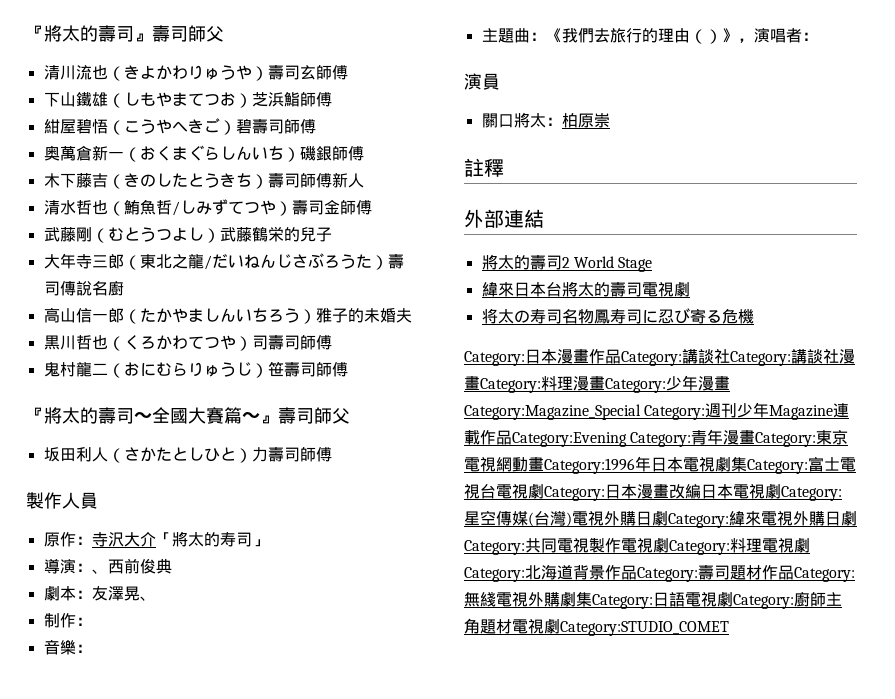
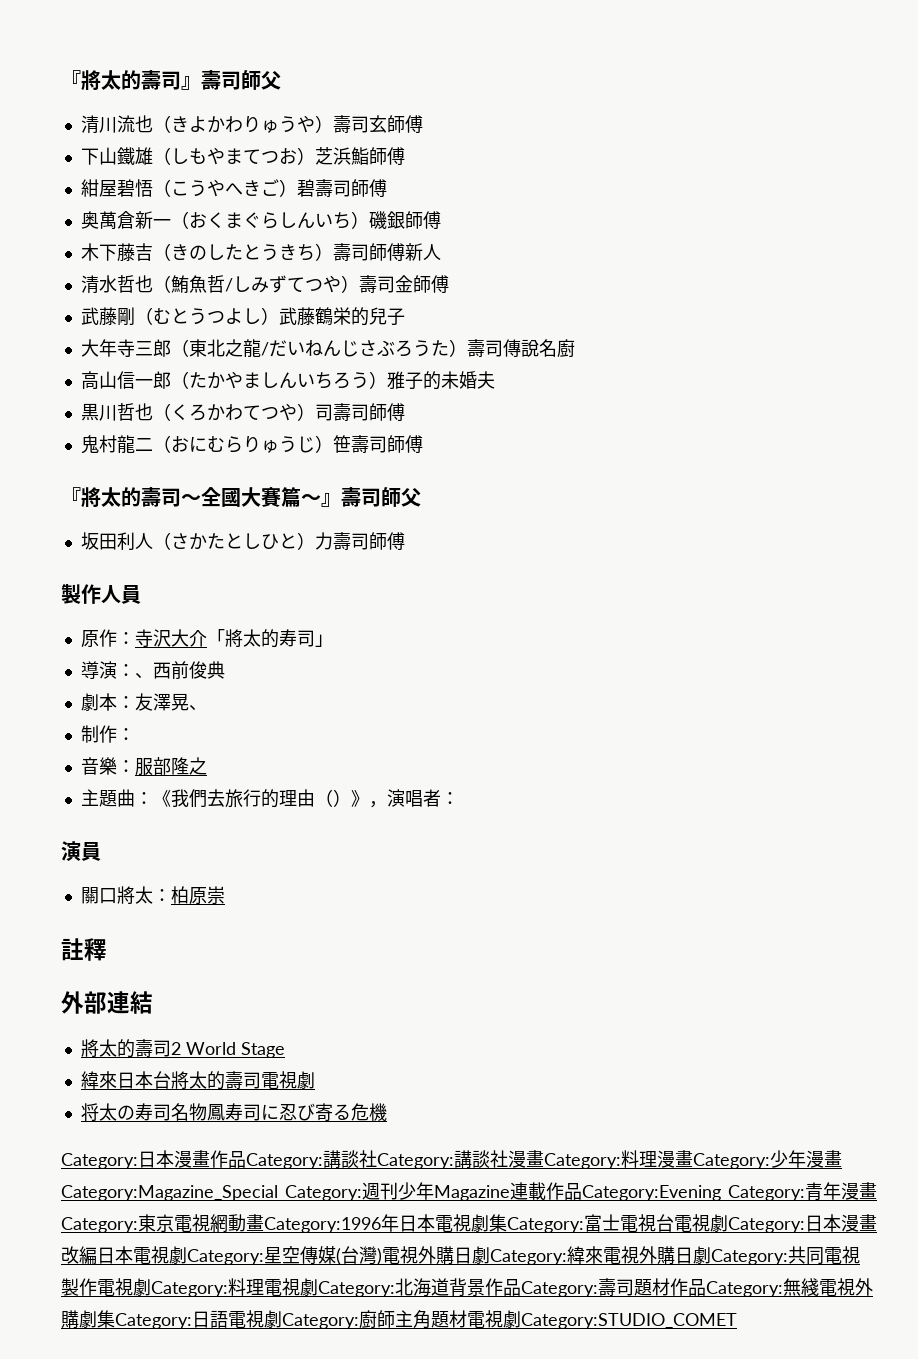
- 音樂：
+ 音樂：服部隆之

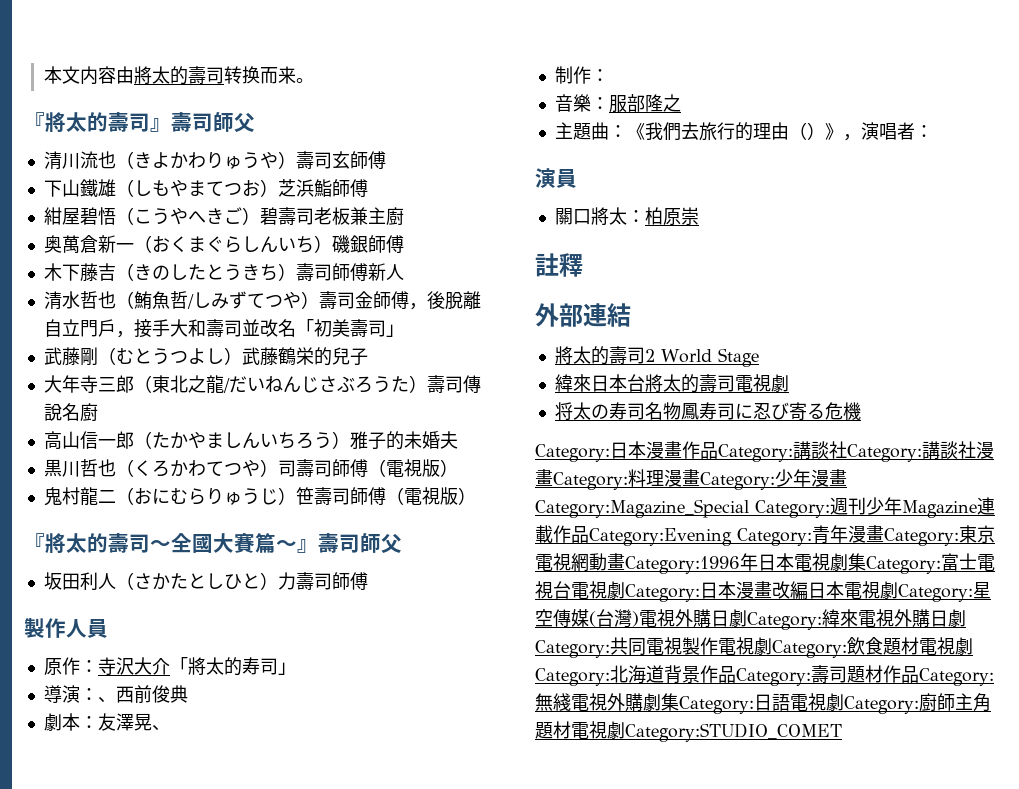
+ 本文内容由將太的壽司转换而来。
- 紺屋碧悟（こうやへきご）碧壽司師傅
+ 紺屋碧悟（こうやへきご）碧壽司老板兼主廚
- 清水哲也（鮪魚哲/しみずてつや）壽司金師傅
+ 清水哲也（鮪魚哲/しみずてつや）壽司金師傅，後脫離自立門戶，接手大和壽司並改名「初美壽司」
- 黒川哲也（くろかわてつや）司壽司師傅
+ 黒川哲也（くろかわてつや）司壽司師傅（電視版）
- 鬼村龍二（おにむらりゅうじ）笹壽司師傅
+ 鬼村龍二（おにむらりゅうじ）笹壽司師傅（電視版）
- 料理電視劇Category:
+ 飲食題材電視劇Category:

